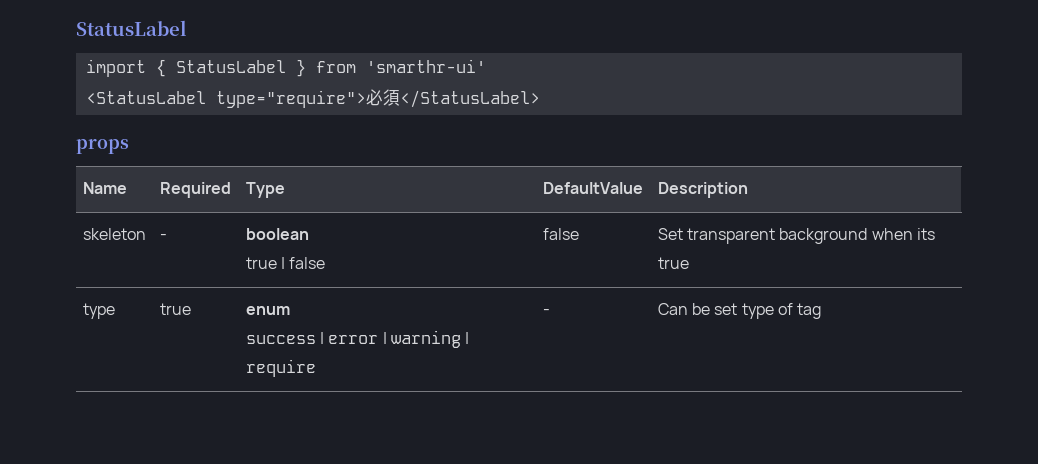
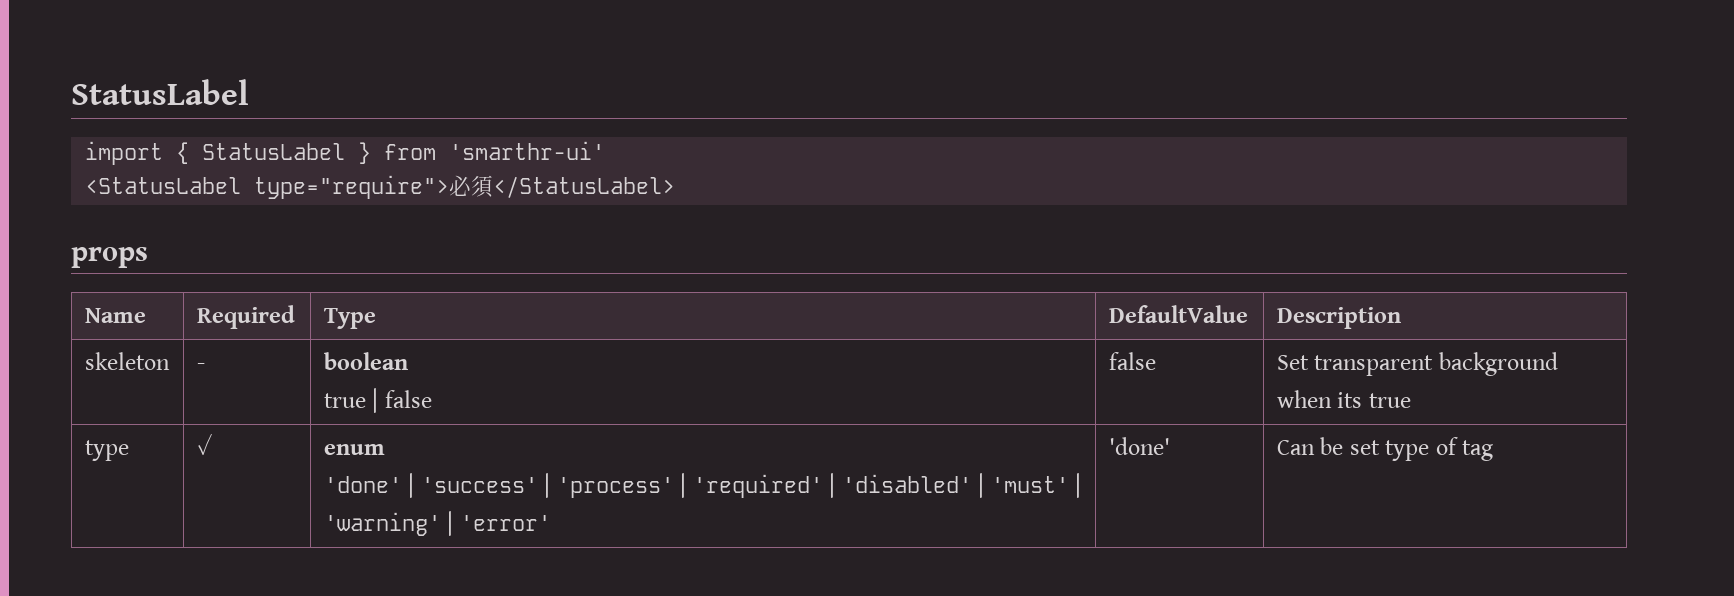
- type | true | enum
- success | error | warning | require | - | Can be set type of tag
+ type | ✓ | enum
+ 'done' | 'success' | 'process' | 'required' | 'disabled' | 'must' | 'warning' | 'error' | 'done' | Can be set type of tag

